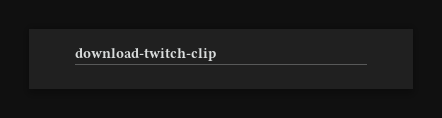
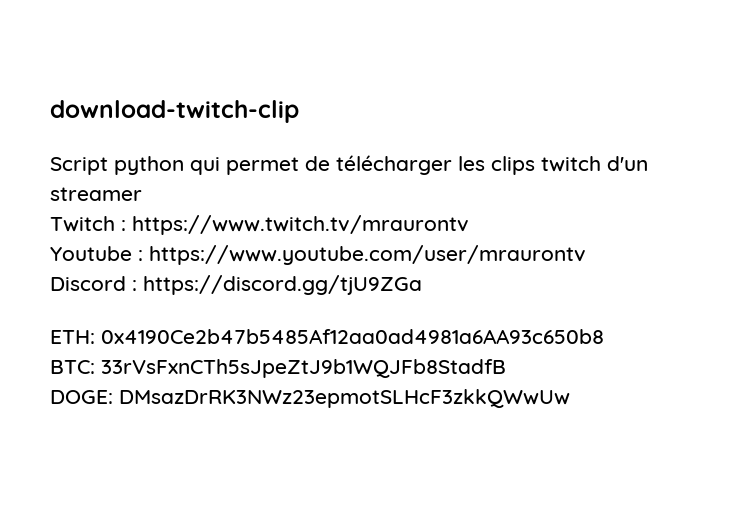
+ Script python qui permet de télécharger les clips twitch d'un streamer
+ Twitch : https://www.twitch.tv/mraurontv
+ Youtube : https://www.youtube.com/user/mraurontv
+ Discord : https://discord.gg/tjU9ZGa
+ ETH: 0x4190Ce2b47b5485Af12aa0ad4981a6AA93c650b8
+ BTC: 33rVsFxnCTh5sJpeZtJ9b1WQJFb8StadfB
+ DOGE: DMsazDrRK3NWz23epmotSLHcF3zkkQWwUw

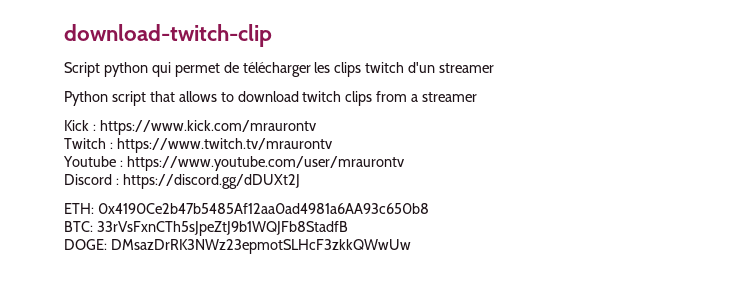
+ Python script that allows to download twitch clips from a streamer
+ Kick : https://www.kick.com/mraurontv
- Discord : https://discord.gg/tjU9ZGa
+ Discord : https://discord.gg/dDUXt2J

